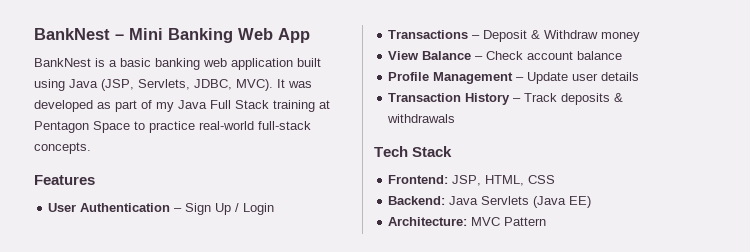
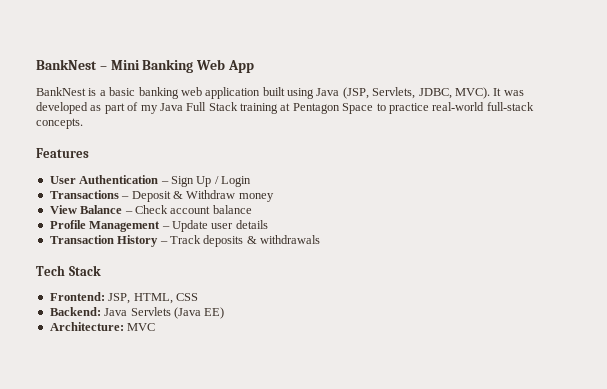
- Architecture: MVC Pattern
+ Architecture: MVC

